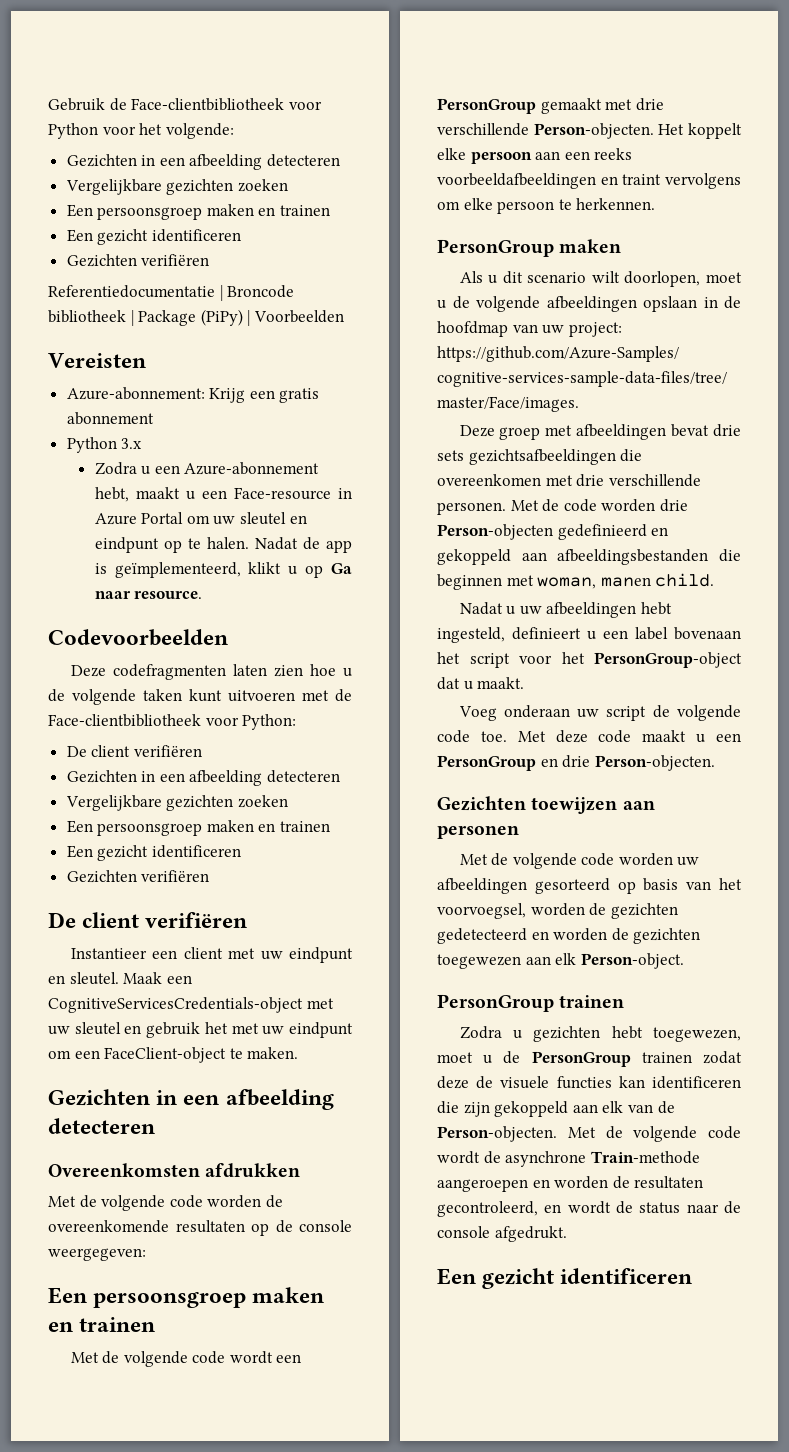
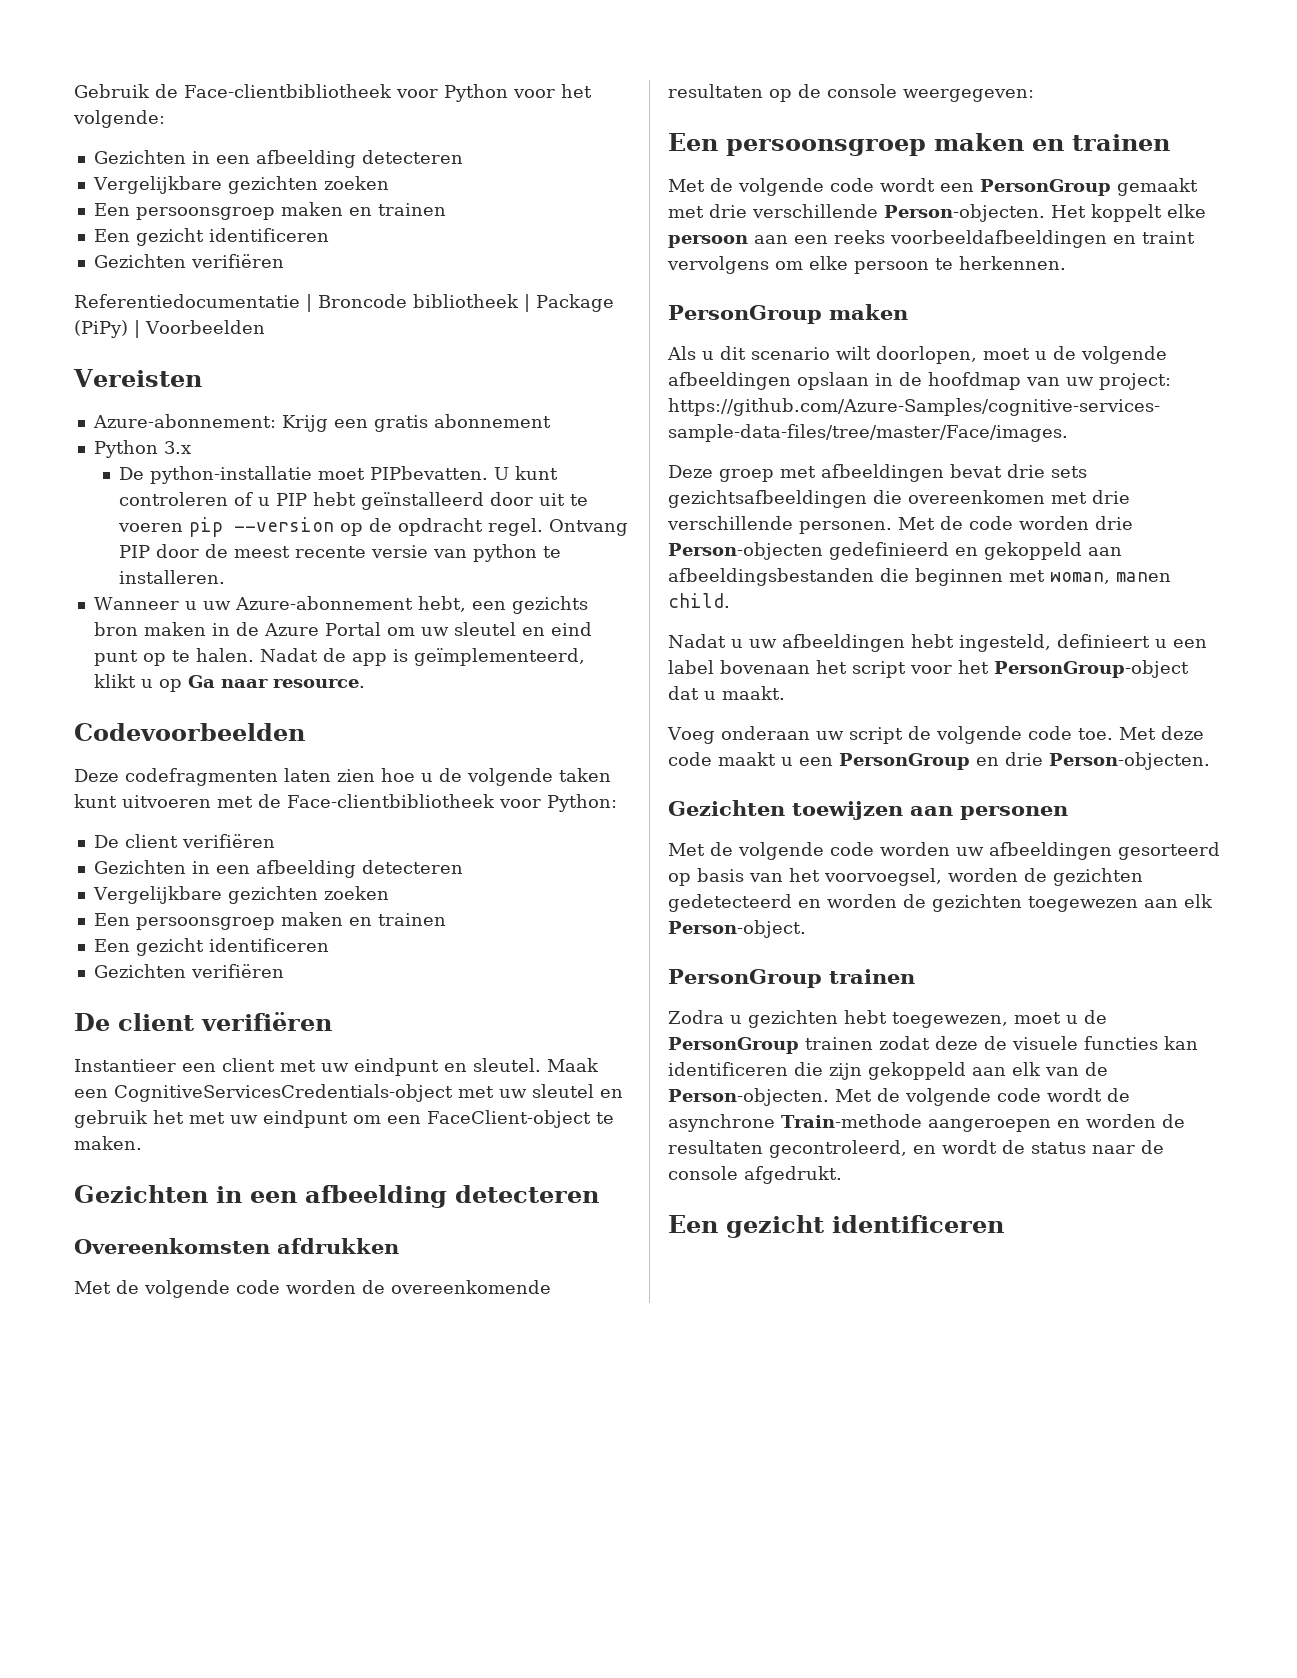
- Zodra u een Azure-abonnement hebt, maakt u een Face-resource in Azure Portal om uw sleutel en eindpunt op te halen.
+ De python-installatie moet PIPbevatten. U kunt controleren of u PIP hebt geïnstalleerd door uit te voeren pip --version op de opdracht regel. Ontvang PIP door de meest recente versie van python te installeren.
+ Wanneer u uw Azure-abonnement hebt, een gezichts bron maken in de Azure Portal om uw sleutel en eind punt op te halen.

